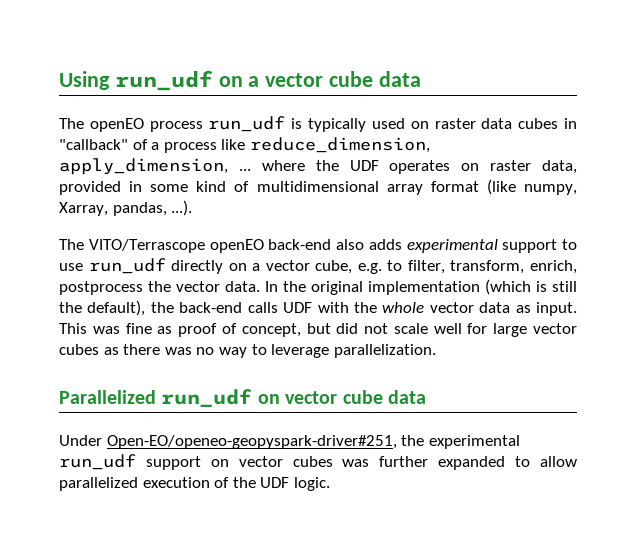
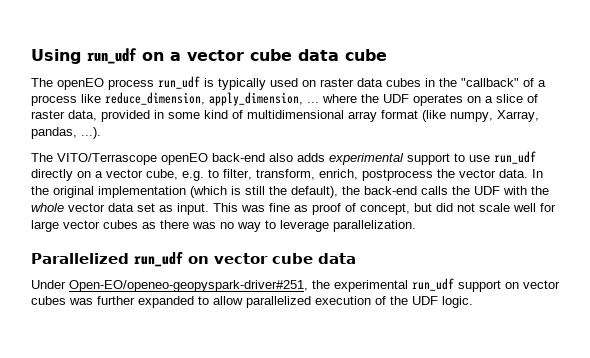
- Using run_udf on a vector cube data
+ Using run_udf on a vector cube data cube
- The openEO process run_udf is typically used on raster data cubes in "callback" of a process like reduce_dimension, apply_dimension, ... where the UDF operates on raster data, provided in some kind of multidimensional array format (like numpy, Xarray, pandas, ...).
+ The openEO process run_udf is typically used on raster data cubes in the "callback" of a process like reduce_dimension, apply_dimension, ... where the UDF operates on a slice of raster data, provided in some kind of multidimensional array format (like numpy, Xarray, pandas, ...).
- In the original implementation (which is still the default), the back-end calls UDF with the whole vector data as input.
+ In the original implementation (which is still the default), the back-end calls the UDF with the whole vector data set as input.

